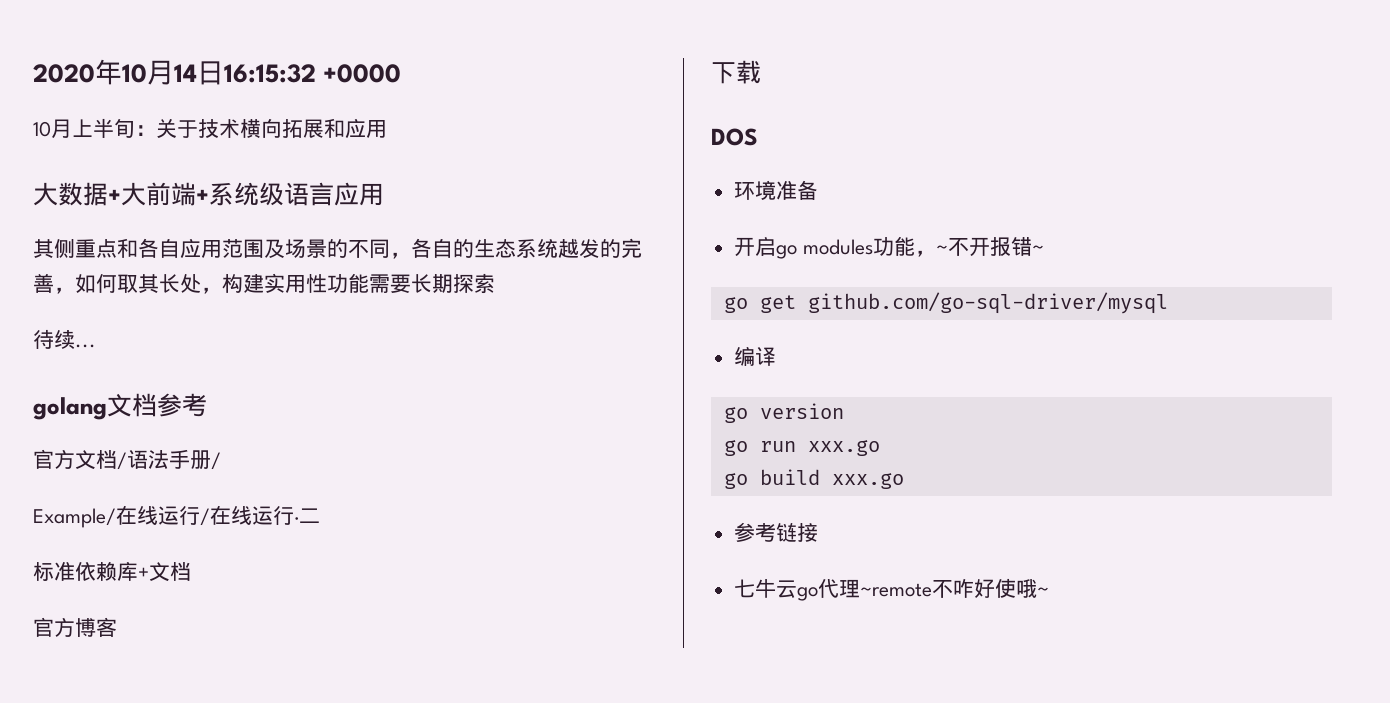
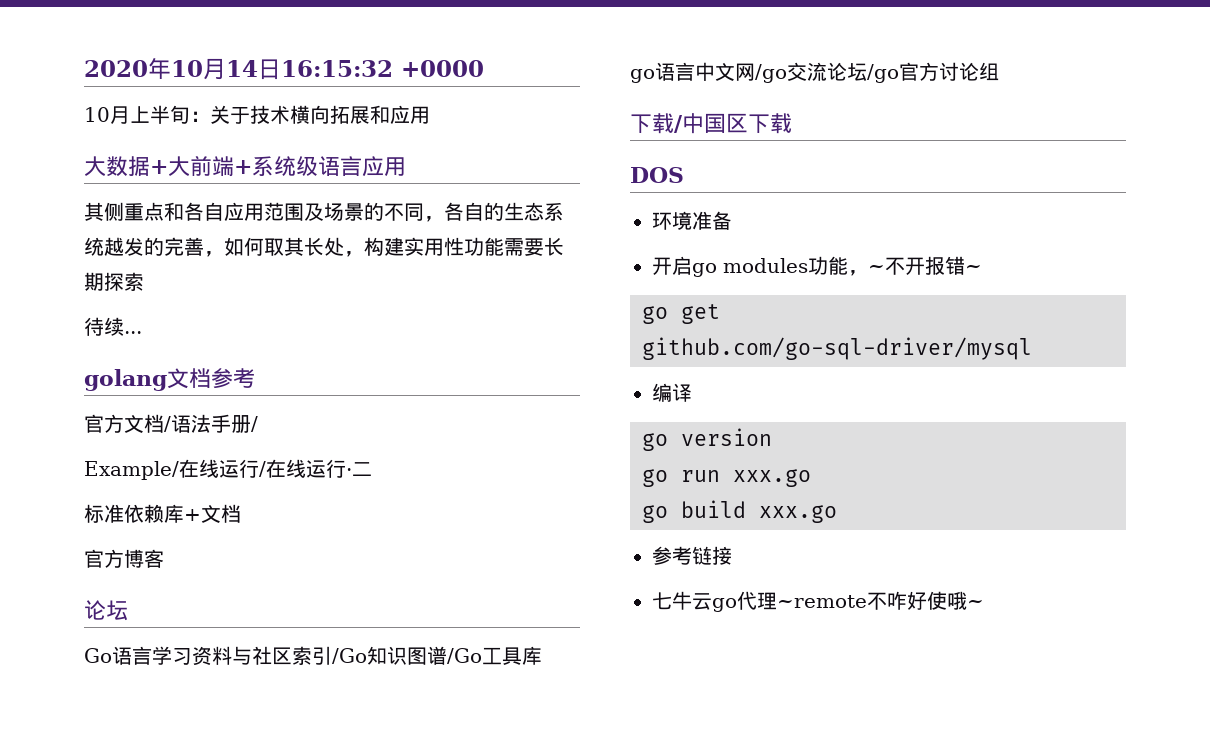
  官方博客
- 下载
+ 论坛
+ Go语言学习资料与社区索引/Go知识图谱/Go工具库
+ go语言中文网/go交流论坛/go官方讨论组
+ 下载/中国区下载

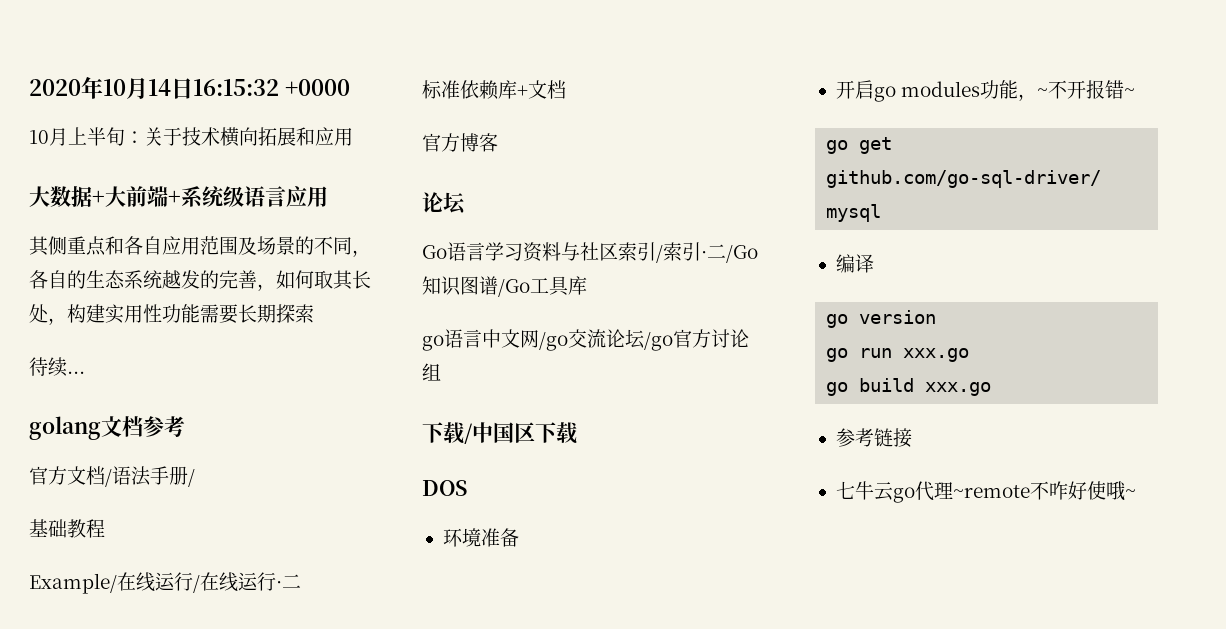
+ 基础教程
- Go语言学习资料与社区索引/Go知识图谱/Go工具库
+ Go语言学习资料与社区索引/索引·二/Go知识图谱/Go工具库

